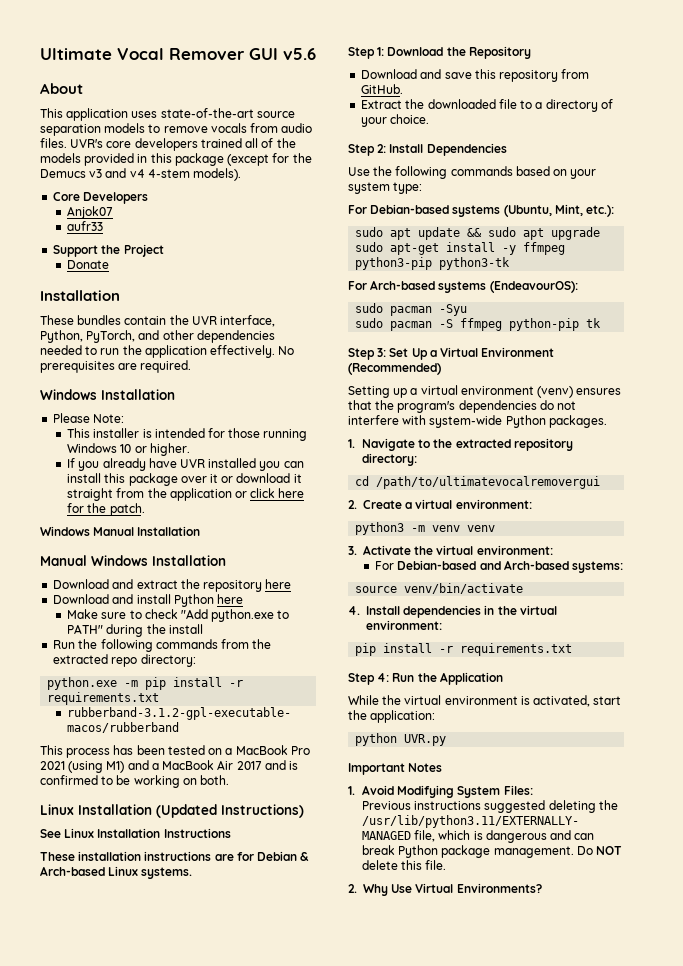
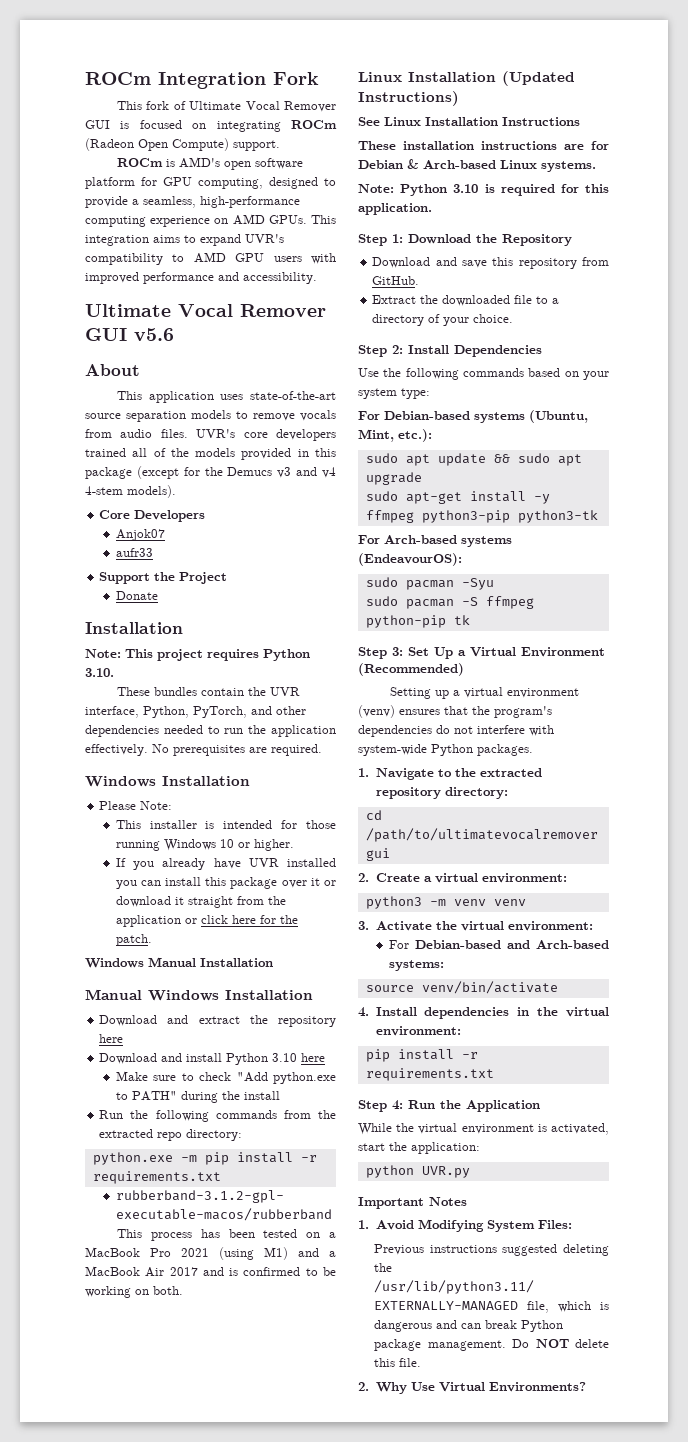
+ ROCm Integration Fork
+ This fork of Ultimate Vocal Remover GUI is focused on integrating ROCm (Radeon Open Compute) support.
+ ROCm is AMD's open software platform for GPU computing, designed to provide a seamless, high-performance computing experience on AMD GPUs. This integration aims to expand UVR's compatibility to AMD GPU users with improved performance and accessibility.
+ Note: This project requires Python 3.10.
- Download and install Python here
+ Download and install Python 3.10 here
+ Note: Python 3.10 is required for this application.

